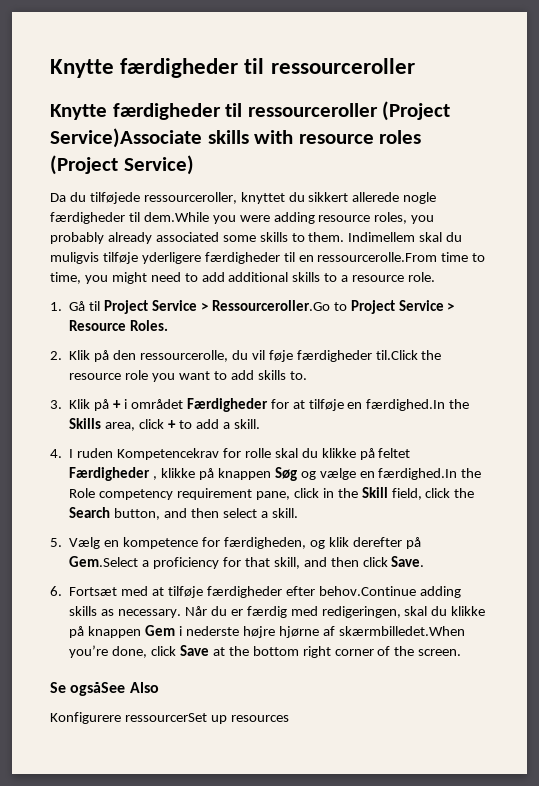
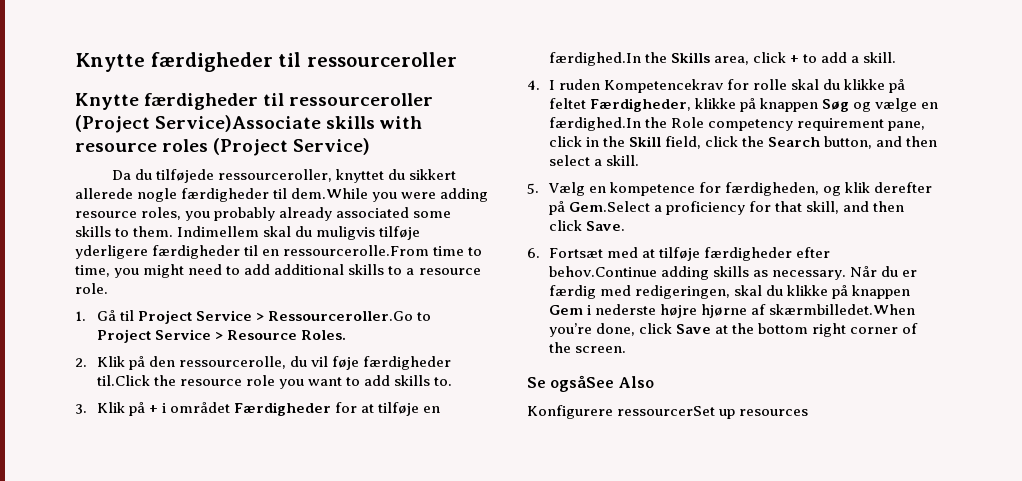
- 4. I ruden Kompetencekrav for rolle skal du klikke på feltet Færdigheder , klikke på knappen Søg og vælge en færdighed.In the Role competency requirement pane, click in the Skill field, click the Search button, and then select a skill.
+ 4. I ruden Kompetencekrav for rolle skal du klikke på feltet Færdigheder, klikke på knappen Søg og vælge en færdighed.In the Role competency requirement pane, click in the Skill field, click the Search button, and then select a skill.

